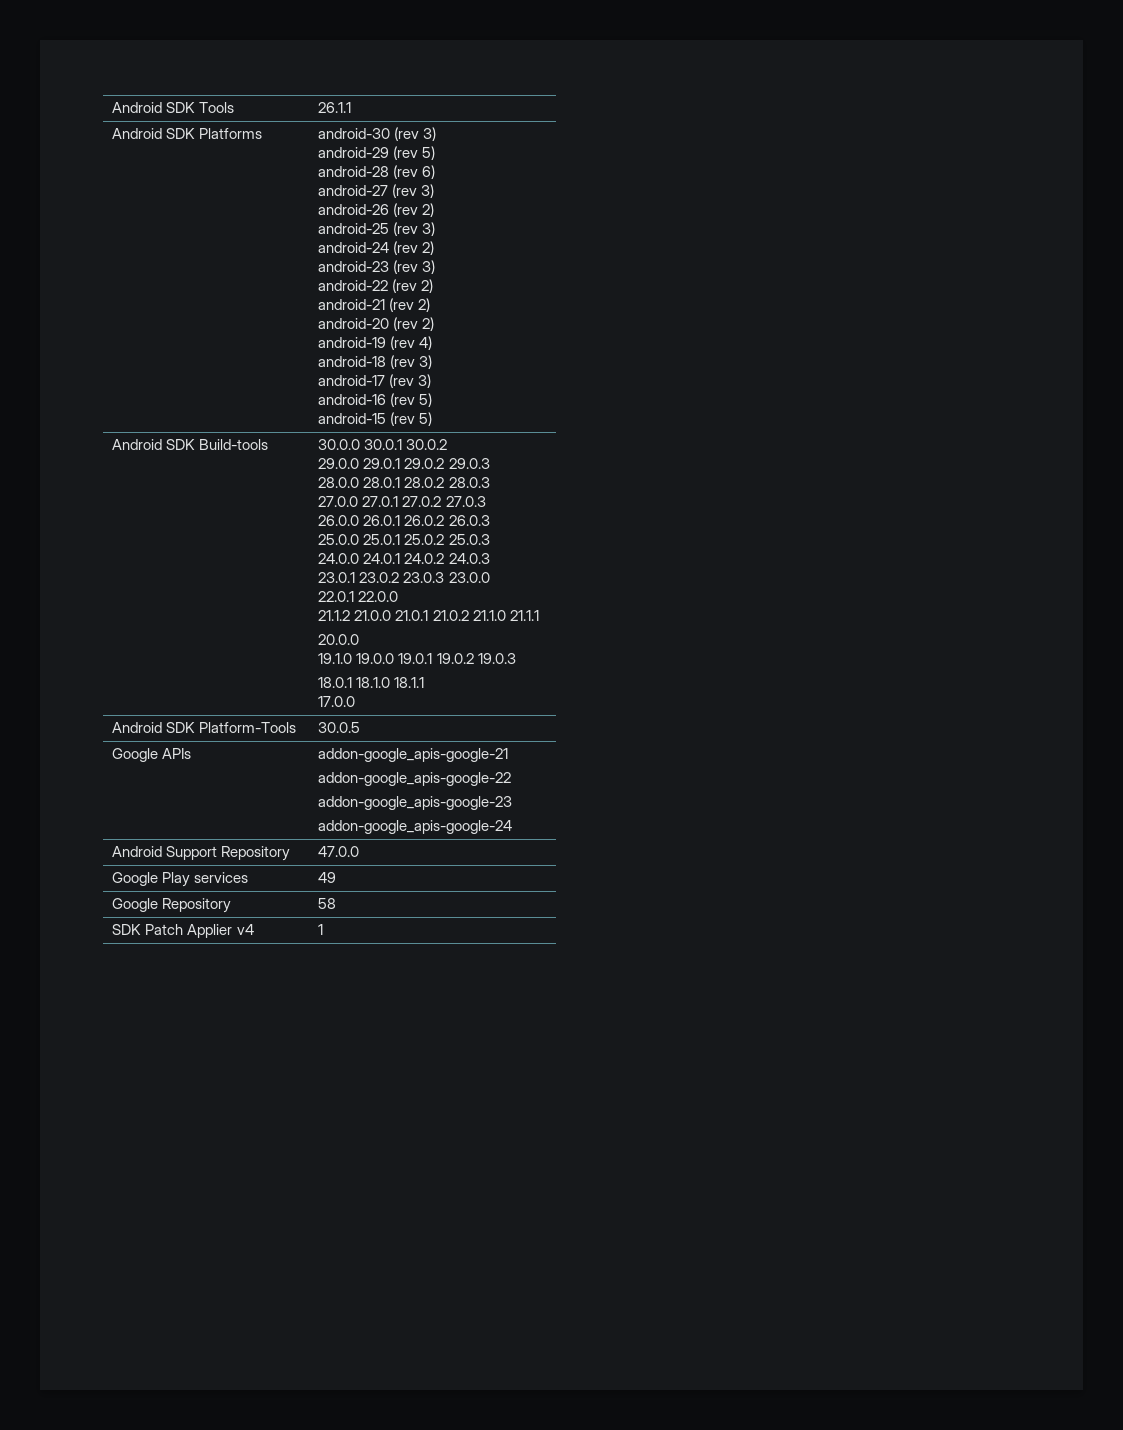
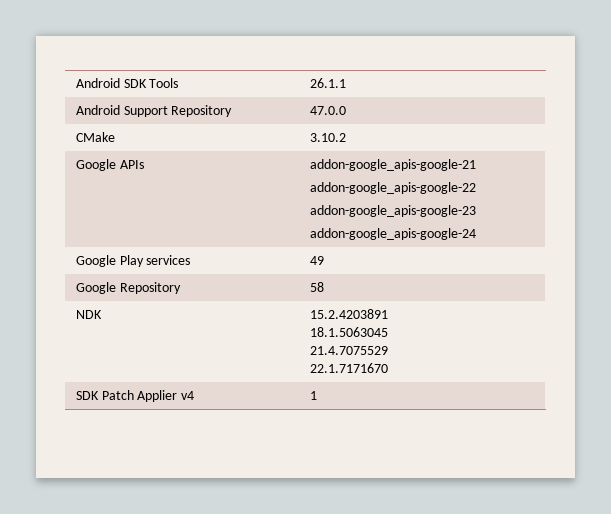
- Android SDK Platforms | android-30 (rev 3)
- android-29 (rev 5)
- android-28 (rev 6)
- android-27 (rev 3)
- android-26 (rev 2)
- android-25 (rev 3)
- android-24 (rev 2)
- android-23 (rev 3)
- android-22 (rev 2)
- android-21 (rev 2)
- android-20 (rev 2)
- android-19 (rev 4)
- android-18 (rev 3)
- android-17 (rev 3)
- android-16 (rev 5)
- android-15 (rev 5)
- Android SDK Build-tools | 30.0.0 30.0.1 30.0.2
- 29.0.0 29.0.1 29.0.2 29.0.3
- 28.0.0 28.0.1 28.0.2 28.0.3
- 27.0.0 27.0.1 27.0.2 27.0.3
- 26.0.0 26.0.1 26.0.2 26.0.3
- 25.0.0 25.0.1 25.0.2 25.0.3
- 24.0.0 24.0.1 24.0.2 24.0.3
- 23.0.1 23.0.2 23.0.3 23.0.0
- 22.0.1 22.0.0
- 21.1.2 21.0.0 21.0.1 21.0.2 21.1.0 21.1.1
- 20.0.0
- 19.1.0 19.0.0 19.0.1 19.0.2 19.0.3
- 18.0.1 18.1.0 18.1.1
- 17.0.0
- Android SDK Platform-Tools | 30.0.5
+ Android Support Repository | 47.0.0
+ CMake | 3.10.2
- Android Support Repository | 47.0.0
+ NDK | 15.2.4203891
+ 18.1.5063045
+ 21.4.7075529
+ 22.1.7171670

